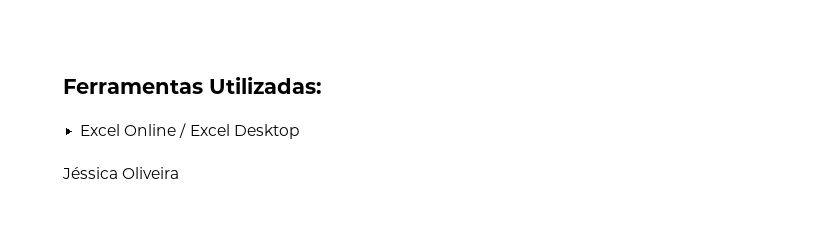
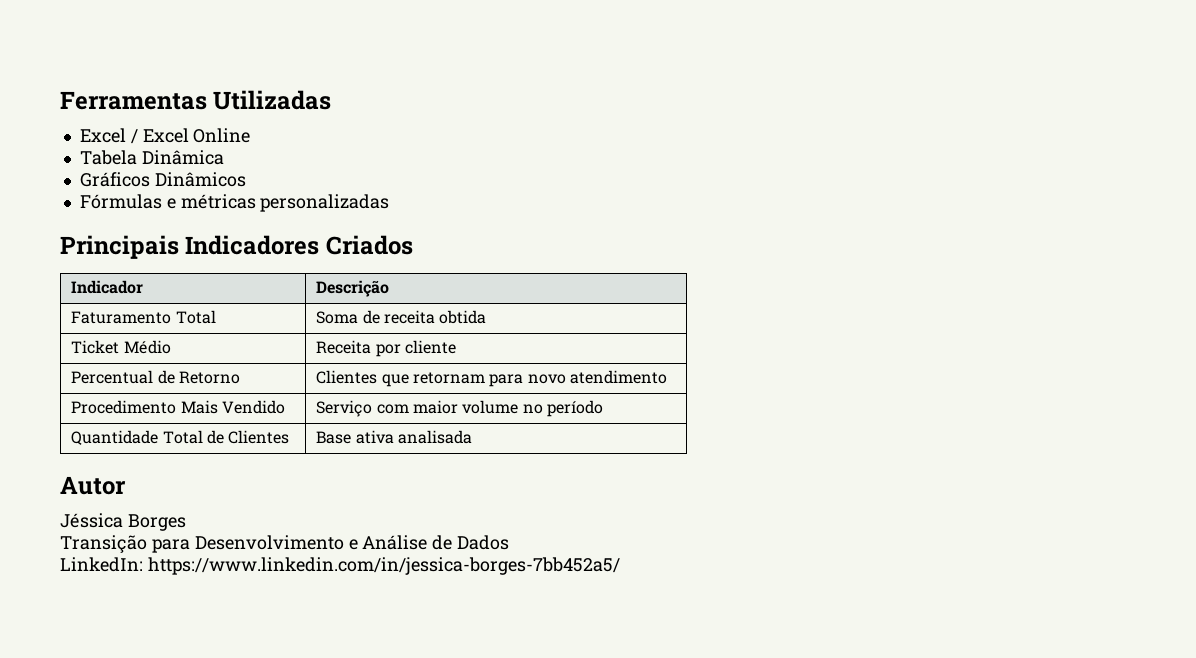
- Ferramentas Utilizadas:
- Excel Online / Excel Desktop
- Jéssica Oliveira
+ Ferramentas Utilizadas
+ Excel / Excel Online
+ Tabela Dinâmica
+ Gráficos Dinâmicos
+ Fórmulas e métricas personalizadas
+ Principais Indicadores Criados
+ Indicador | Descrição
+ Faturamento Total | Soma de receita obtida
+ Ticket Médio | Receita por cliente
+ Percentual de Retorno | Clientes que retornam para novo atendimento
+ Procedimento Mais Vendido | Serviço com maior volume no período
+ Quantidade Total de Clientes | Base ativa analisada
+ Autor
+ Jéssica Borges
+ Transição para Desenvolvimento e Análise de Dados
+ LinkedIn: https://www.linkedin.com/in/jessica-borges-7bb452a5/

